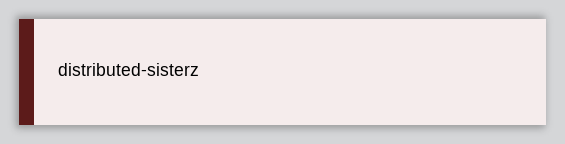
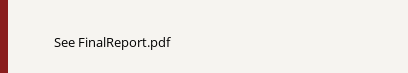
- distributed-sisterz
+ See FinalReport.pdf

